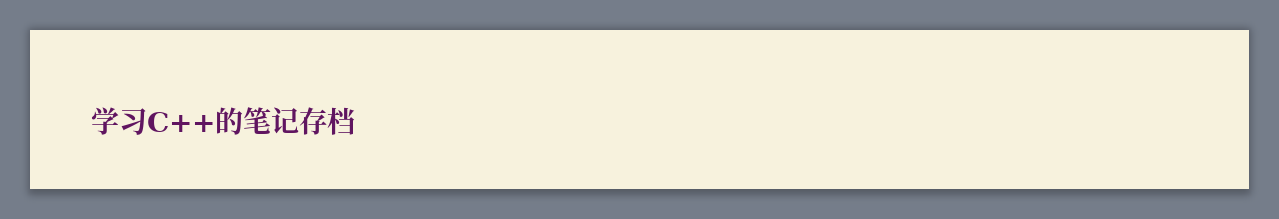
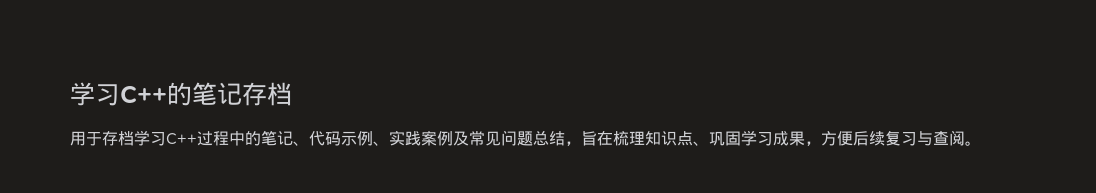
+ 用于存档学习C++过程中的笔记、代码示例、实践案例及常见问题总结，旨在梳理知识点、巩固学习成果，方便后续复习与查阅。

